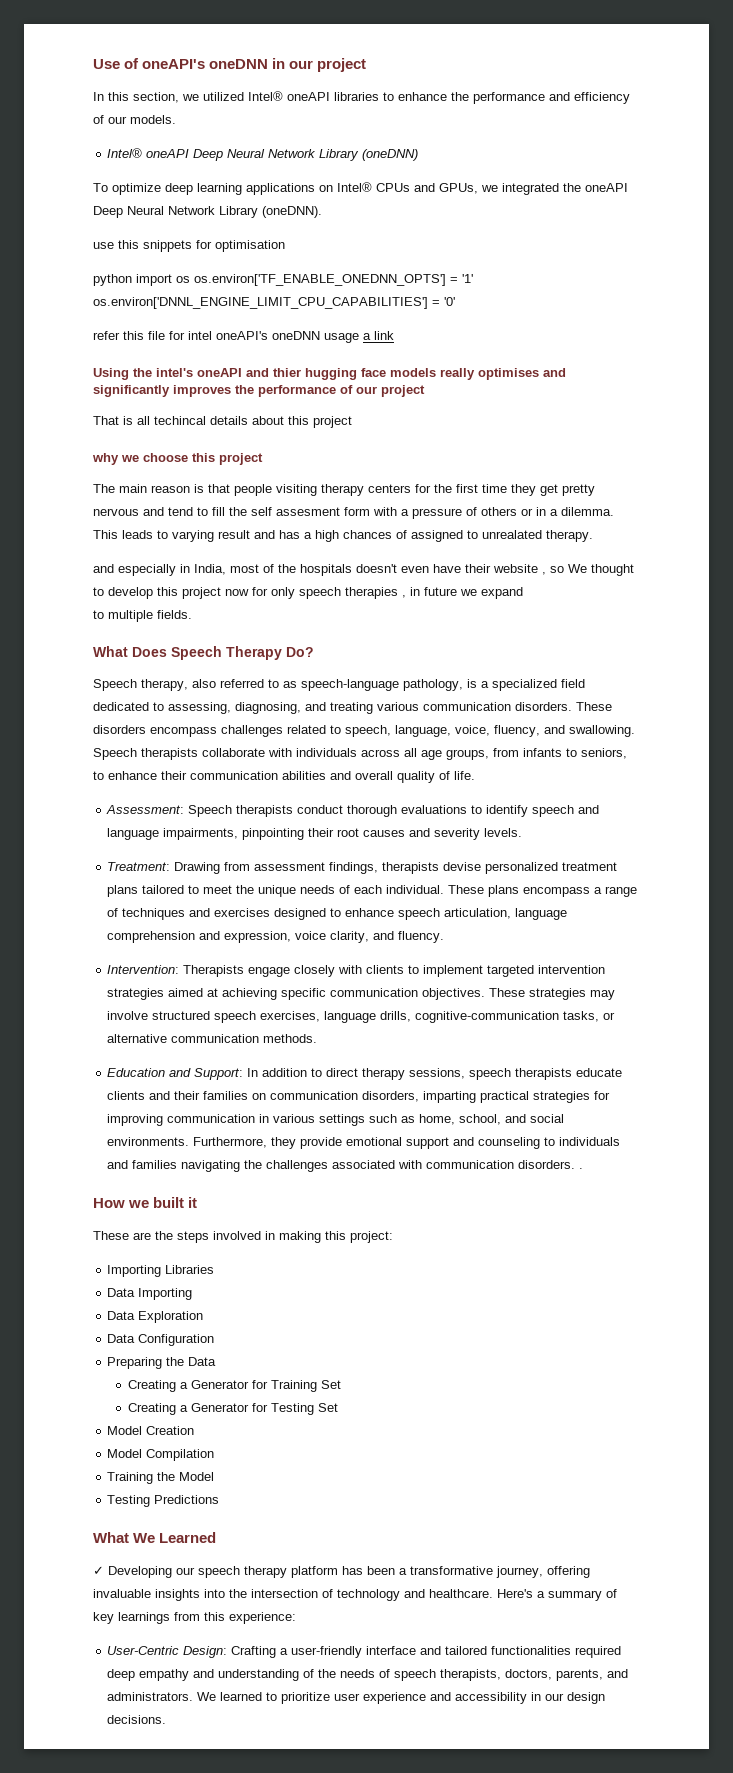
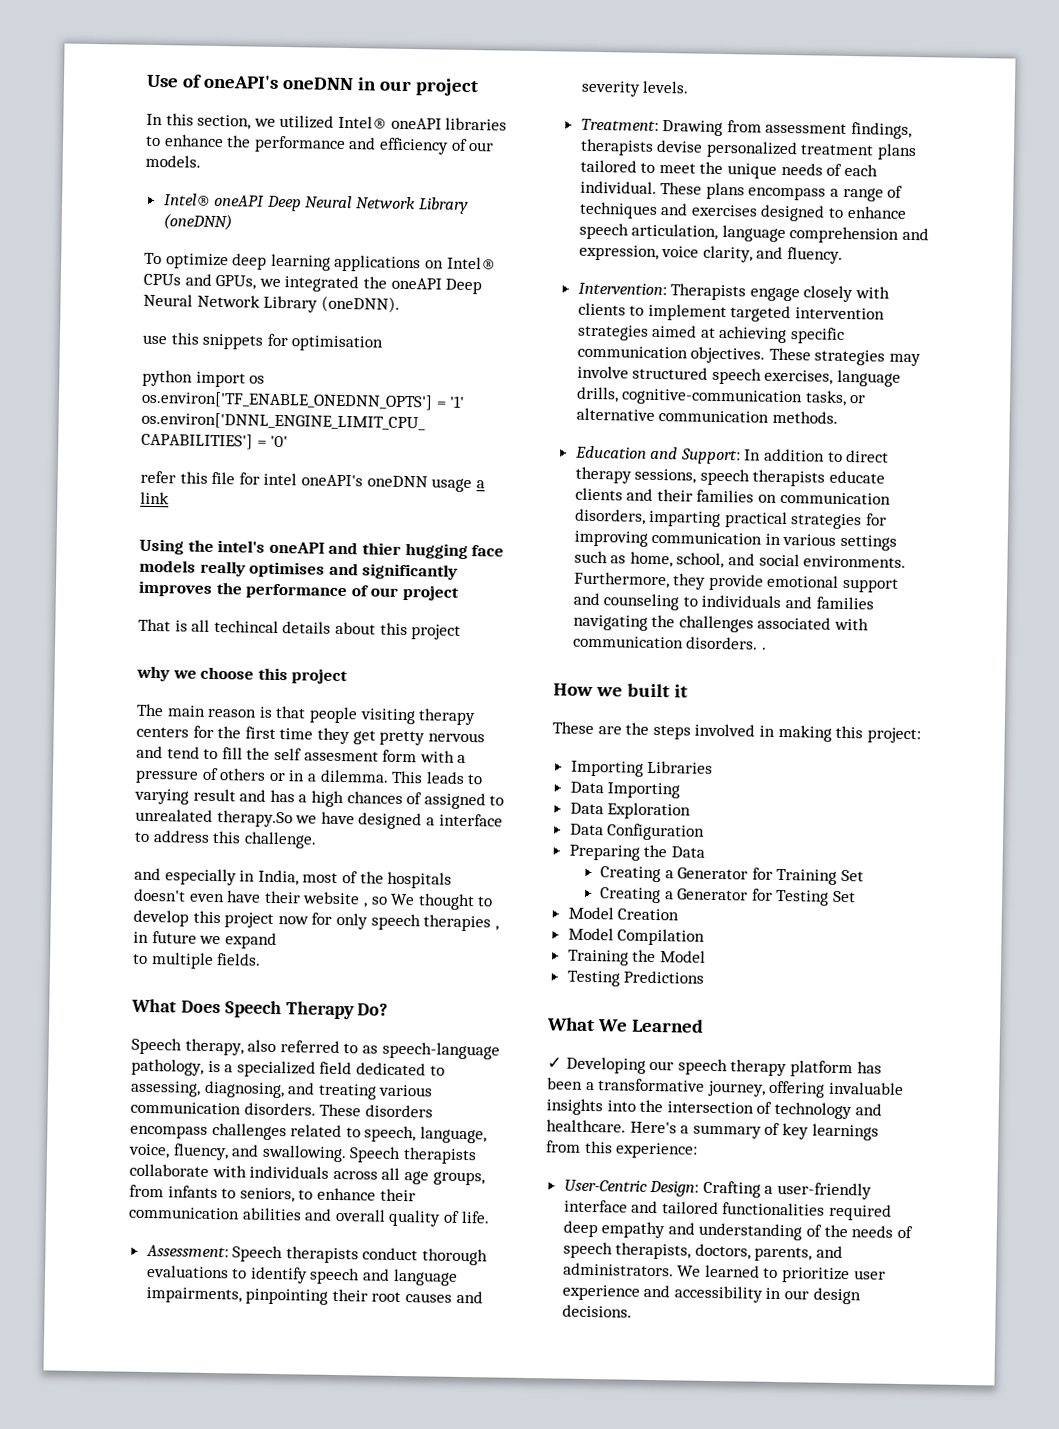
- This leads to varying result and has a high chances of assigned to unrealated therapy.
+ This leads to varying result and has a high chances of assigned to unrealated therapy.So we have designed a interface to address this challenge.

